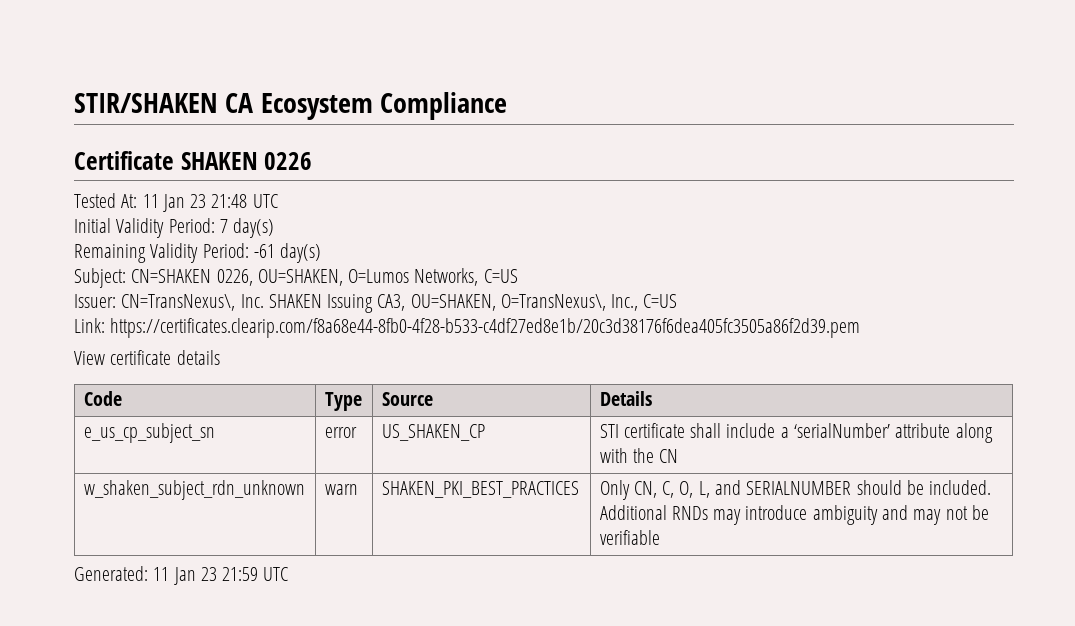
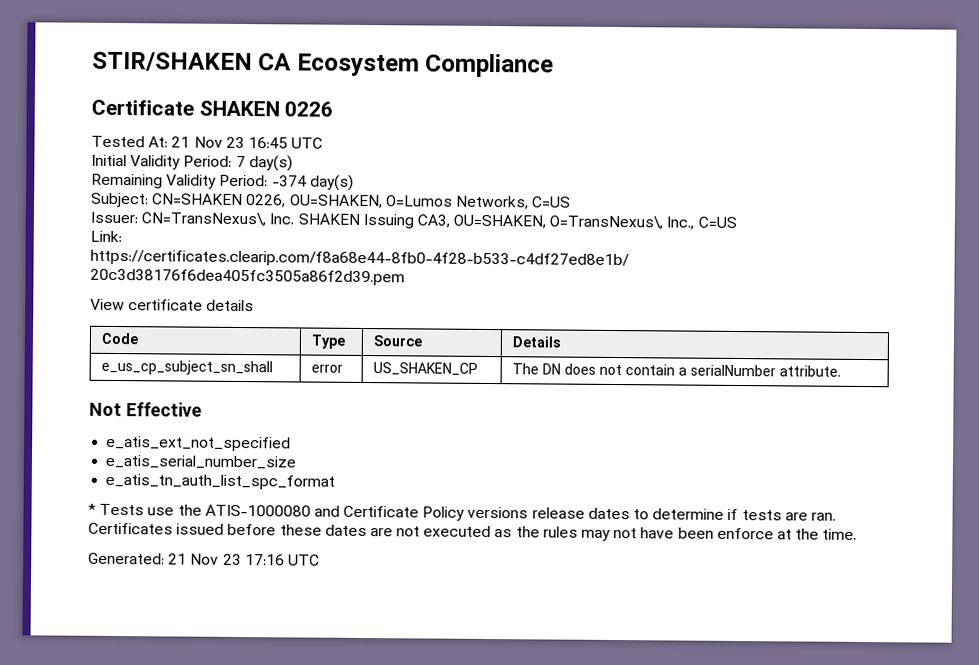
- Tested At: 11 Jan 23 21:48 UTC
+ Tested At: 21 Nov 23 16:45 UTC
- Remaining Validity Period: -61 day(s)
+ Remaining Validity Period: -374 day(s)
- e_us_cp_subject_sn | error | US_SHAKEN_CP | STI certificate shall include a ‘serialNumber’ attribute along with the CN
- w_shaken_subject_rdn_unknown | warn | SHAKEN_PKI_BEST_PRACTICES | Only CN, C, O, L, and SERIALNUMBER should be included. Additional RNDs may introduce ambiguity and may not be verifiable
- Generated: 11 Jan 23 21:59 UTC
+ e_us_cp_subject_sn_shall | error | US_SHAKEN_CP | The DN does not contain a serialNumber attribute.
+ Not Effective
+ e_atis_ext_not_specified
+ e_atis_serial_number_size
+ e_atis_tn_auth_list_spc_format
+ * Tests use the ATIS-1000080 and Certificate Policy versions release dates to determine if tests are ran. Certificates issued before these dates are not executed as the rules may not have been enforce at the time.
+ Generated: 21 Nov 23 17:16 UTC

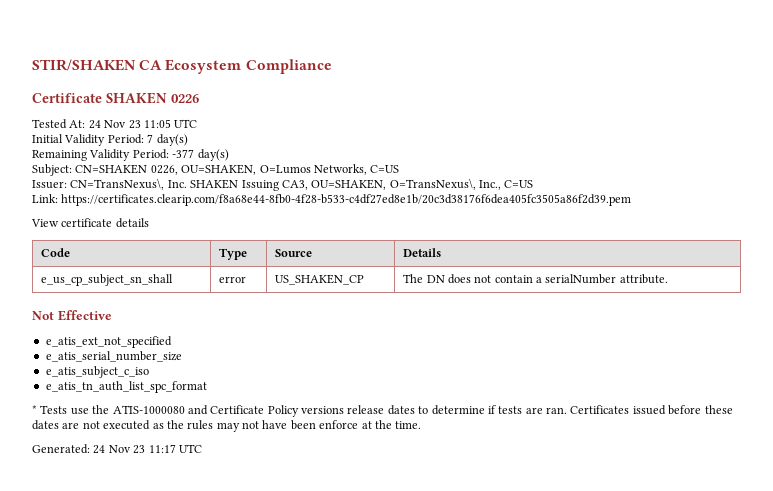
- Tested At: 21 Nov 23 16:45 UTC
+ Tested At: 24 Nov 23 11:05 UTC
- Remaining Validity Period: -374 day(s)
+ Remaining Validity Period: -377 day(s)
+ e_atis_subject_c_iso
- Generated: 21 Nov 23 17:16 UTC
+ Generated: 24 Nov 23 11:17 UTC

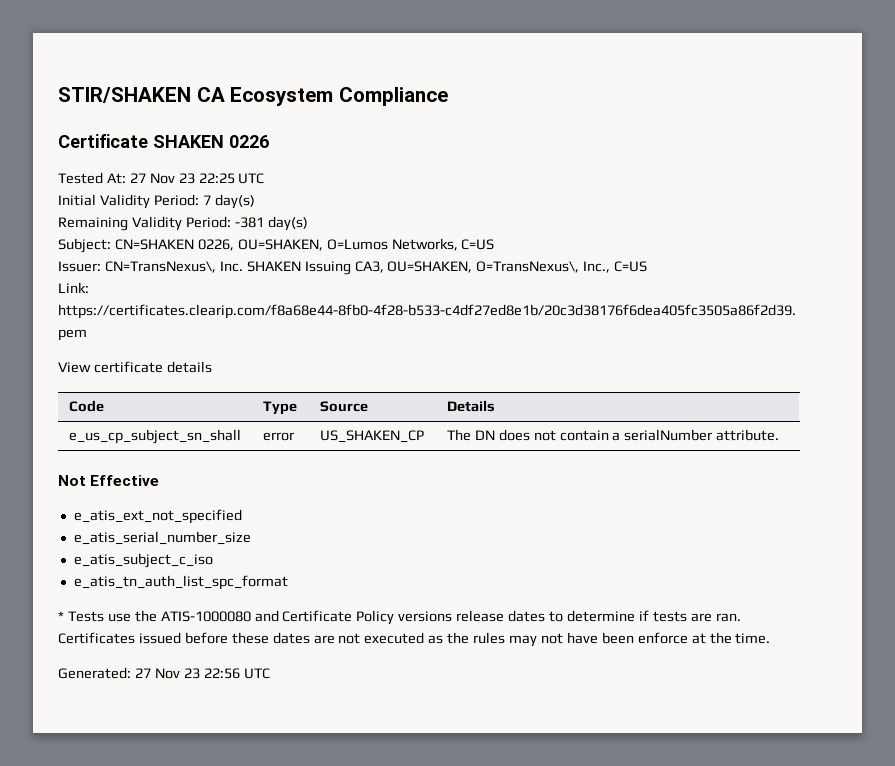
- Tested At: 24 Nov 23 11:05 UTC
+ Tested At: 27 Nov 23 22:25 UTC
- Remaining Validity Period: -377 day(s)
+ Remaining Validity Period: -381 day(s)
- Generated: 24 Nov 23 11:17 UTC
+ Generated: 27 Nov 23 22:56 UTC

